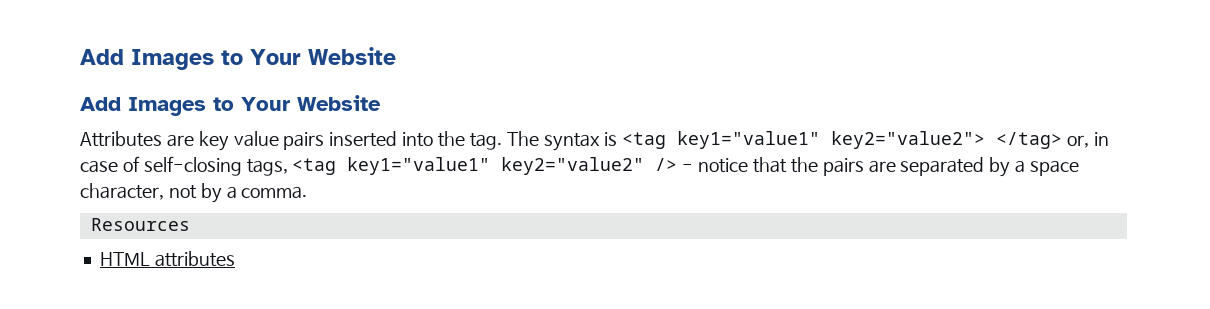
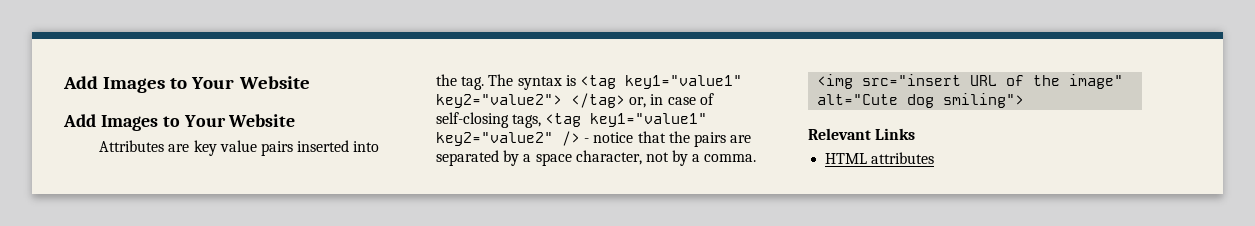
- Resources
+ <img src="insert URL of the image" alt="Cute dog smiling">
+ Relevant Links

